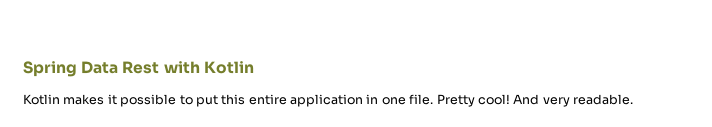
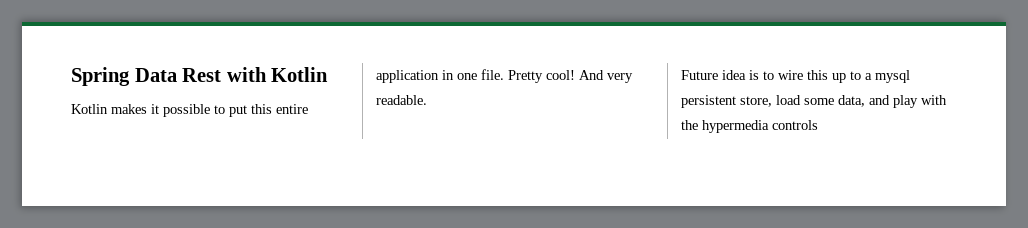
+ Future idea is to wire this up to a mysql persistent store, load some data, and play with the hypermedia controls

